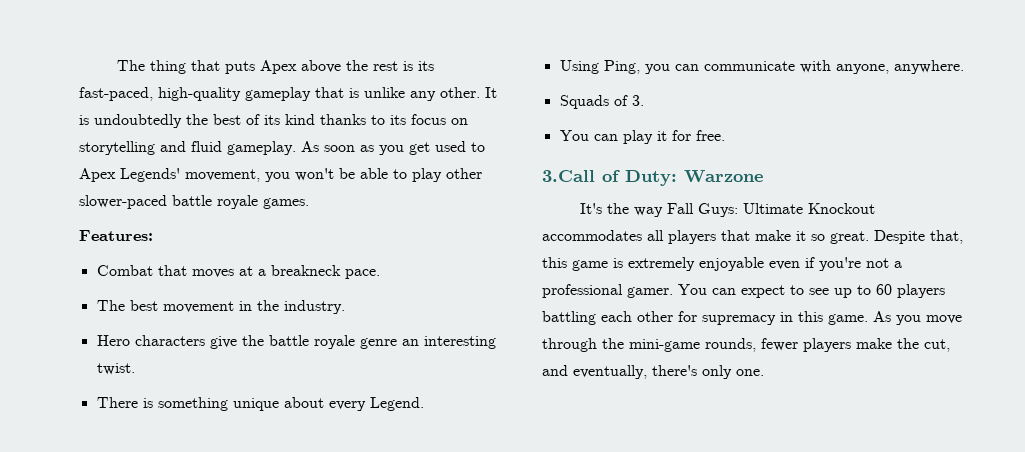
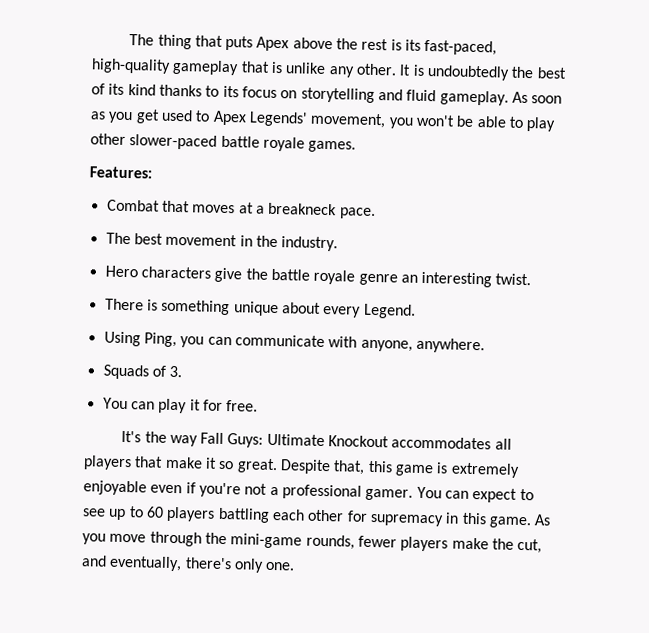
- 3.Call of Duty: Warzone

